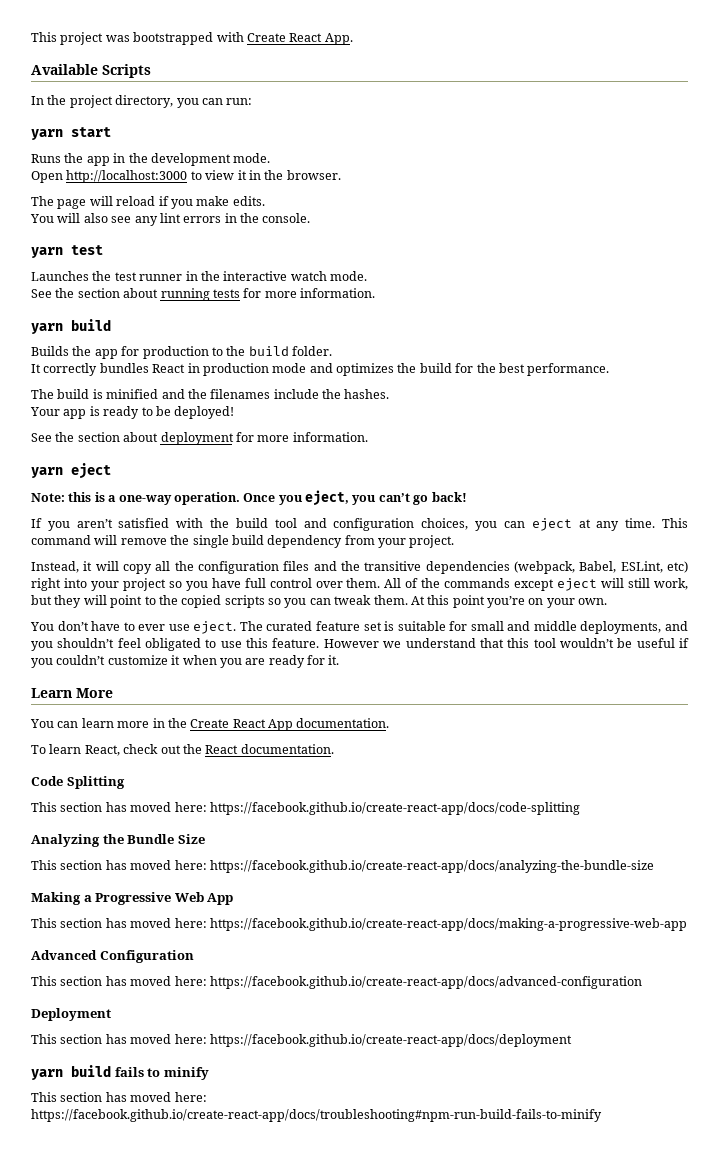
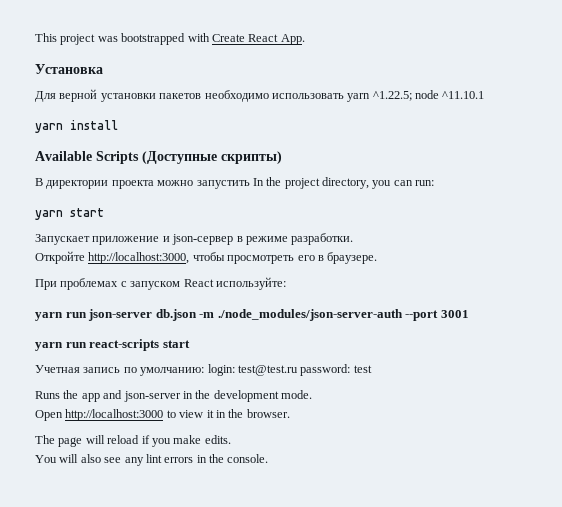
- Available Scripts
- In the project directory, you can run:
+ Установка
+ Для верной установки пакетов необходимо использовать yarn ^1.22.5; node ^11.10.1
+ yarn install
+ Available Scripts (Доступные скрипты)
+ В директории проекта можно запустить In the project directory, you can run:
+ Запускает приложение и json-сервер в режиме разработки.
+ Откройте http://localhost:3000, чтобы просмотреть его в браузере.
+ При проблемах с запуском React используйте:
+ yarn run json-server db.json -m ./node_modules/json-server-auth --port 3001
+ yarn run react-scripts start
+ Учетная запись по умолчанию: login: test@test.ru password: test
- Runs the app in the development mode.
+ Runs the app and json-server in the development mode.
- yarn test
- Launches the test runner in the interactive watch mode.
- See the section about running tests for more information.
- yarn build
- Builds the app for production to the build folder.
- It correctly bundles React in production mode and optimizes the build for the best performance.
- The build is minified and the filenames include the hashes.
- Your app is ready to be deployed!
- See the section about deployment for more information.
- yarn eject
- Note: this is a one-way operation. Once you eject, you can’t go back!
- If you aren’t satisfied with the build tool and configuration choices, you can eject at any time. This command will remove the single build dependency from your project.
- Instead, it will copy all the configuration files and the transitive dependencies (webpack, Babel, ESLint, etc) right into your project so you have full control over them. All of the commands except eject will still work, but they will point to the copied scripts so you can tweak them. At this point you’re on your own.
- You don’t have to ever use eject. The curated feature set is suitable for small and middle deployments, and you shouldn’t feel obligated to use this feature. However we understand that this tool wouldn’t be useful if you couldn’t customize it when you are ready for it.
- Learn More
- You can learn more in the Create React App documentation.
- To learn React, check out the React documentation.
- Code Splitting
- This section has moved here: https://facebook.github.io/create-react-app/docs/code-splitting
- Analyzing the Bundle Size
- This section has moved here: https://facebook.github.io/create-react-app/docs/analyzing-the-bundle-size
- Making a Progressive Web App
- This section has moved here: https://facebook.github.io/create-react-app/docs/making-a-progressive-web-app
- Advanced Configuration
- This section has moved here: https://facebook.github.io/create-react-app/docs/advanced-configuration
- Deployment
- This section has moved here: https://facebook.github.io/create-react-app/docs/deployment
- yarn build fails to minify
- This section has moved here: https://facebook.github.io/create-react-app/docs/troubleshooting#npm-run-build-fails-to-minify

